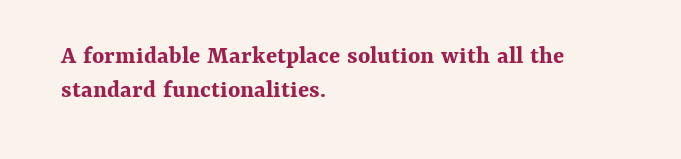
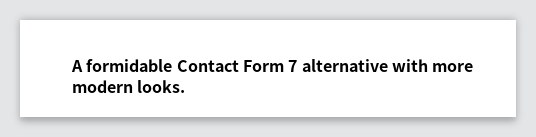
- A formidable Marketplace solution with all the standard functionalities.
+ A formidable Contact Form 7 alternative with more modern looks.

